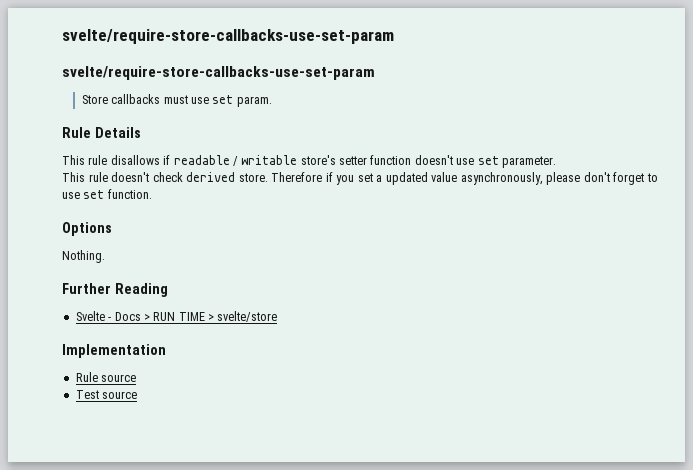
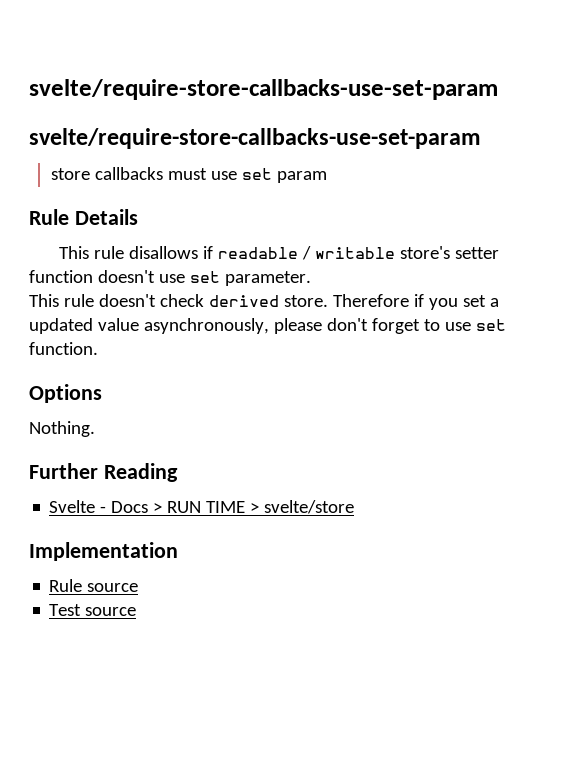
- Store callbacks must use set param.
+ store callbacks must use set param

